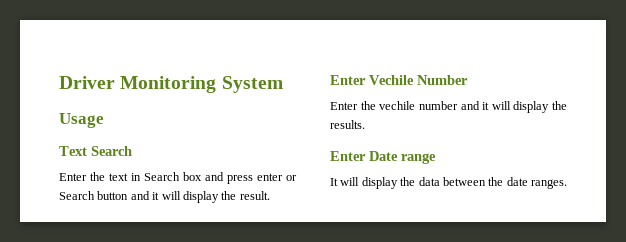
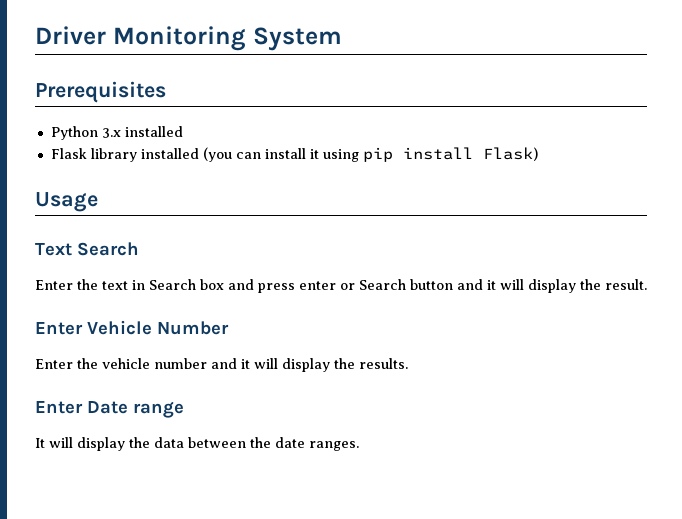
+ Prerequisites
+ Python 3.x installed
+ Flask library installed (you can install it using pip install Flask)
- Enter Vechile Number
+ Enter Vehicle Number
- Enter the vechile number and it will display the results.
+ Enter the vehicle number and it will display the results.

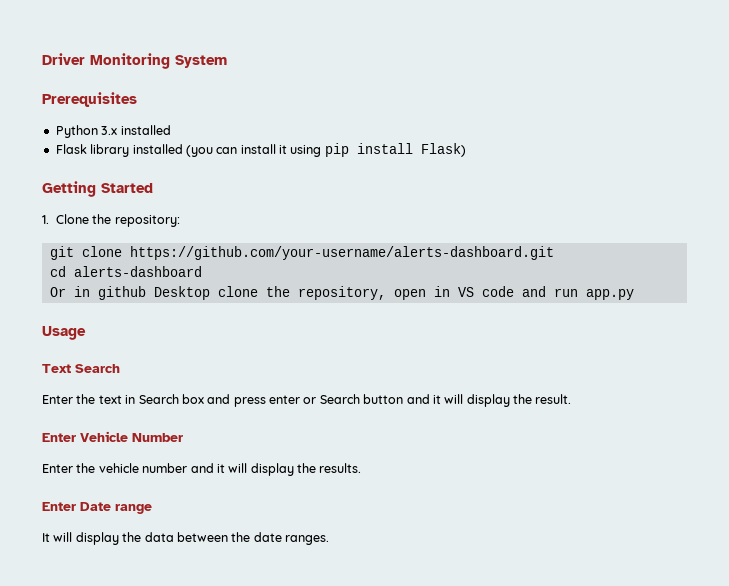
+ Getting Started
+ 1. Clone the repository:
+ git clone https://github.com/your-username/alerts-dashboard.git
+ cd alerts-dashboard
+ Or in github Desktop clone the repository, open in VS code and run app.py

